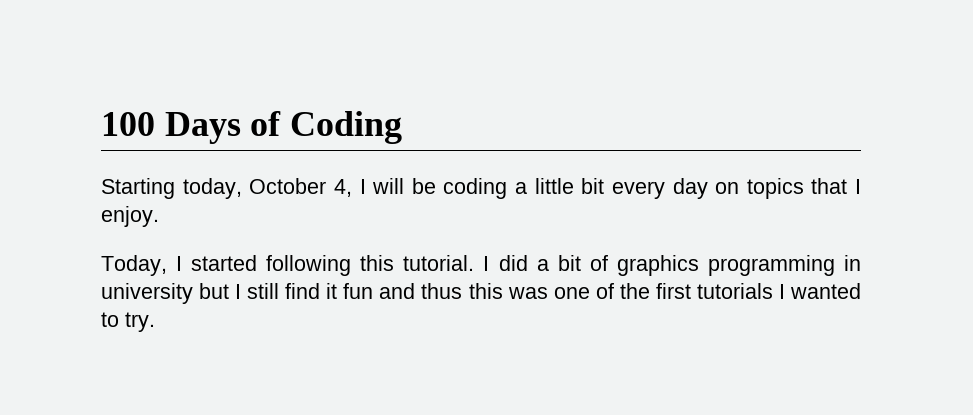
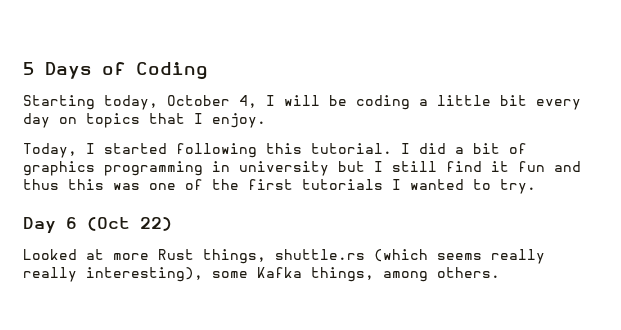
- 100 Days of Coding
+ 5 Days of Coding
+ Day 6 (Oct 22)
+ Looked at more Rust things, shuttle.rs (which seems really really interesting), some Kafka things, among others.

